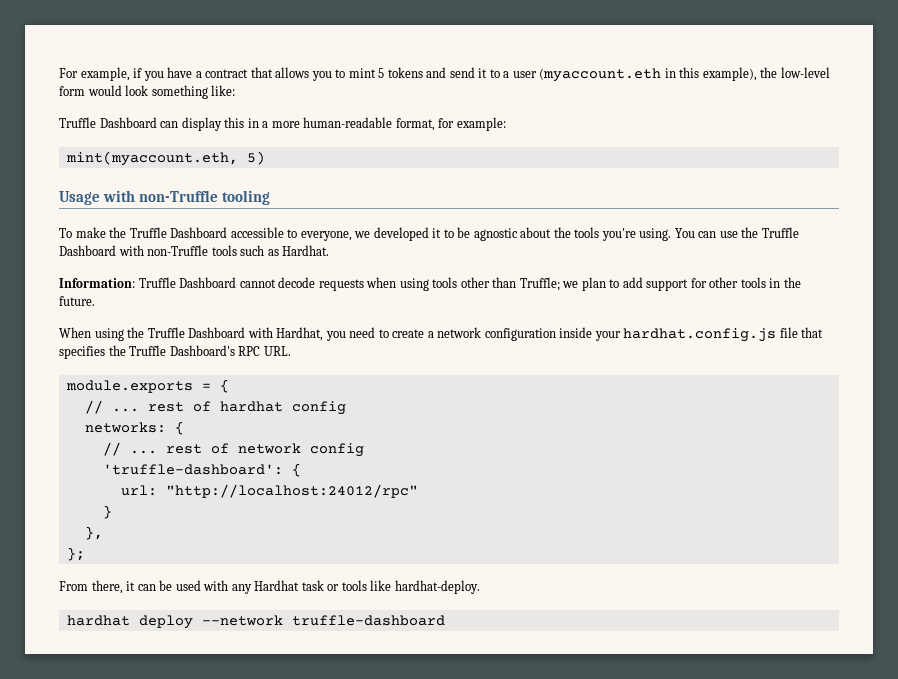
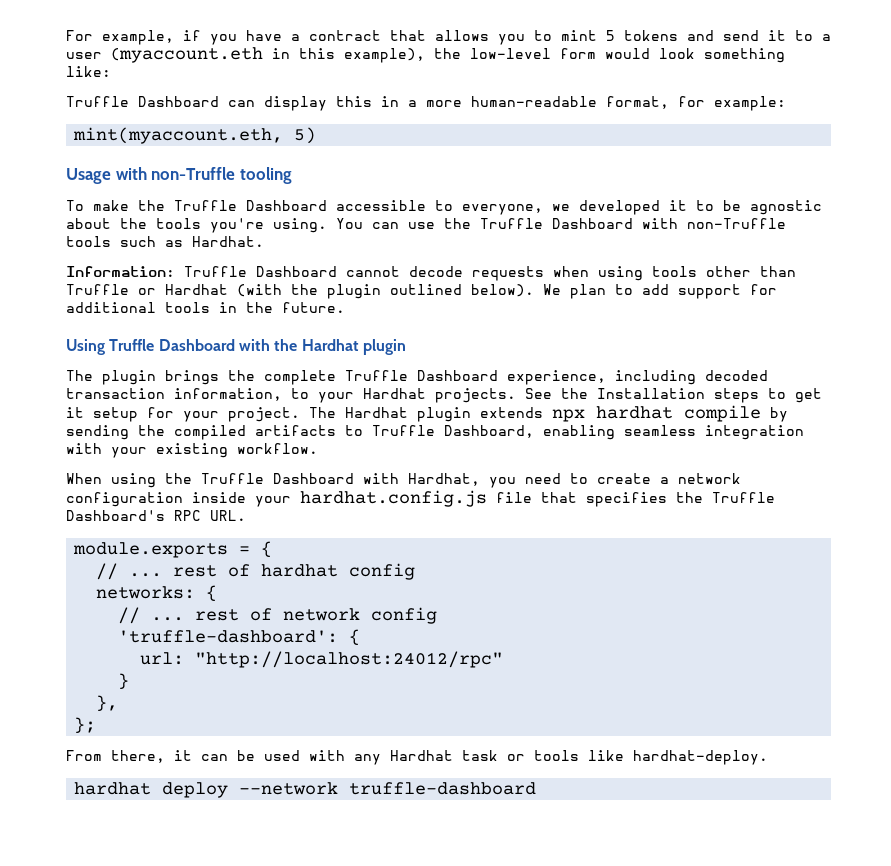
- Information: Truffle Dashboard cannot decode requests when using tools other than Truffle; we plan to add support for other tools in the future.
+ Information: Truffle Dashboard cannot decode requests when using tools other than Truffle or Hardhat (with the plugin outlined below). We plan to add support for additional tools in the future.
+ Using Truffle Dashboard with the Hardhat plugin
+ The plugin brings the complete Truffle Dashboard experience, including decoded transaction information, to your Hardhat projects. See the Installation steps to get it setup for your project. The Hardhat plugin extends npx hardhat compile by sending the compiled artifacts to Truffle Dashboard, enabling seamless integration with your existing workflow.

